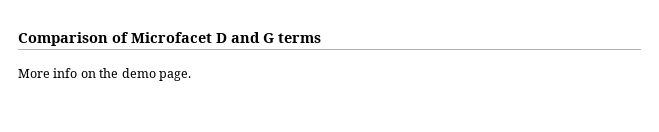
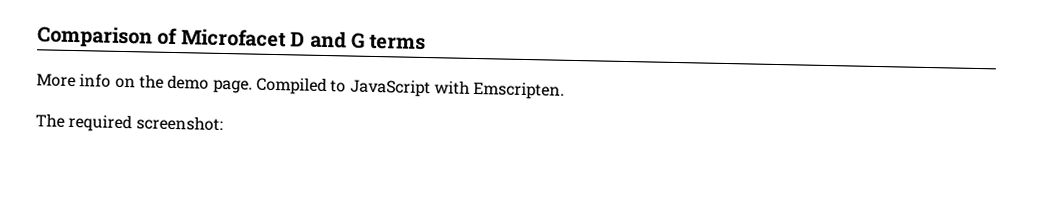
+ Compiled to JavaScript with Emscripten.
+ The required screenshot:

